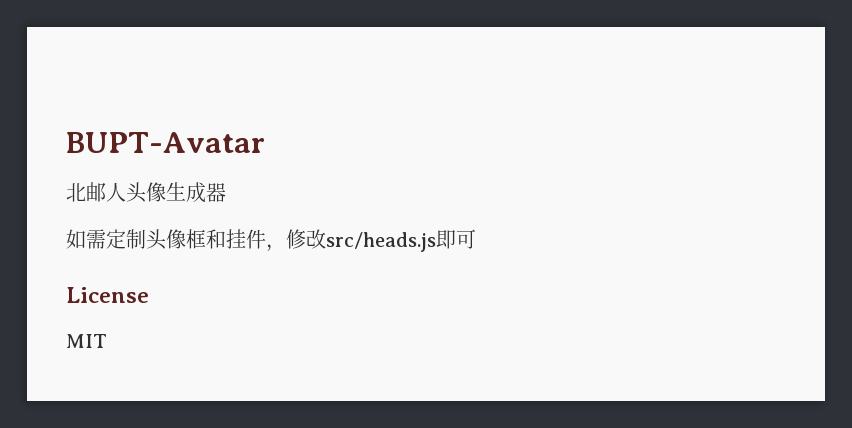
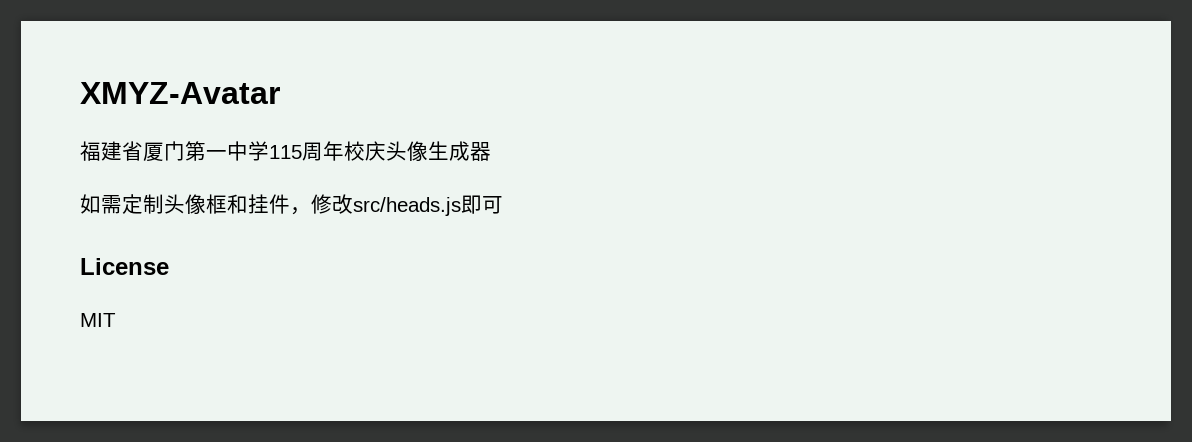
- BUPT-Avatar
- 北邮人头像生成器
+ XMYZ-Avatar
+ 福建省厦门第一中学115周年校庆头像生成器

